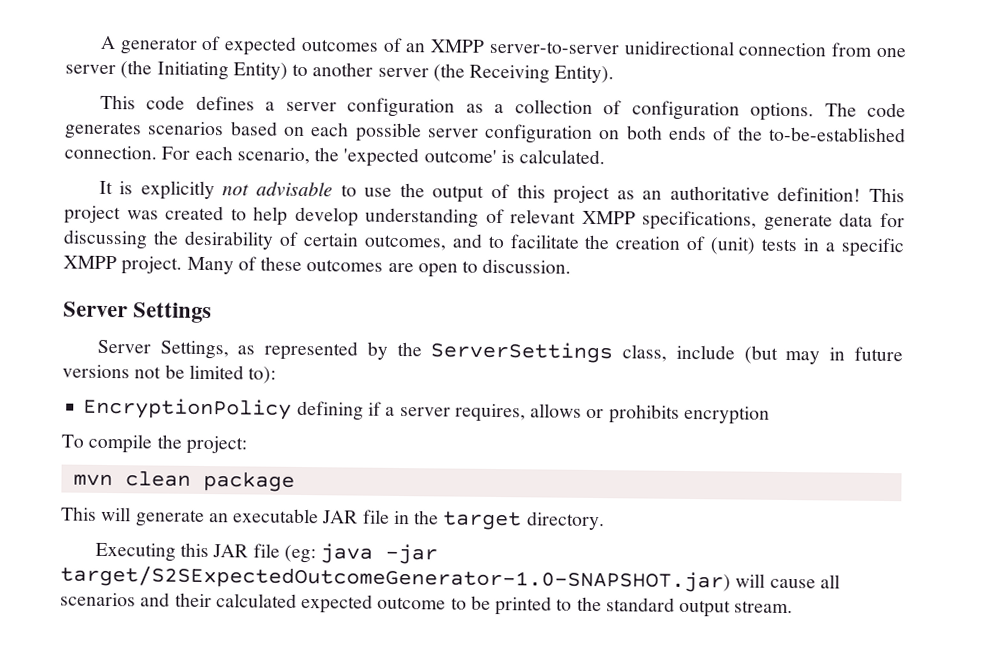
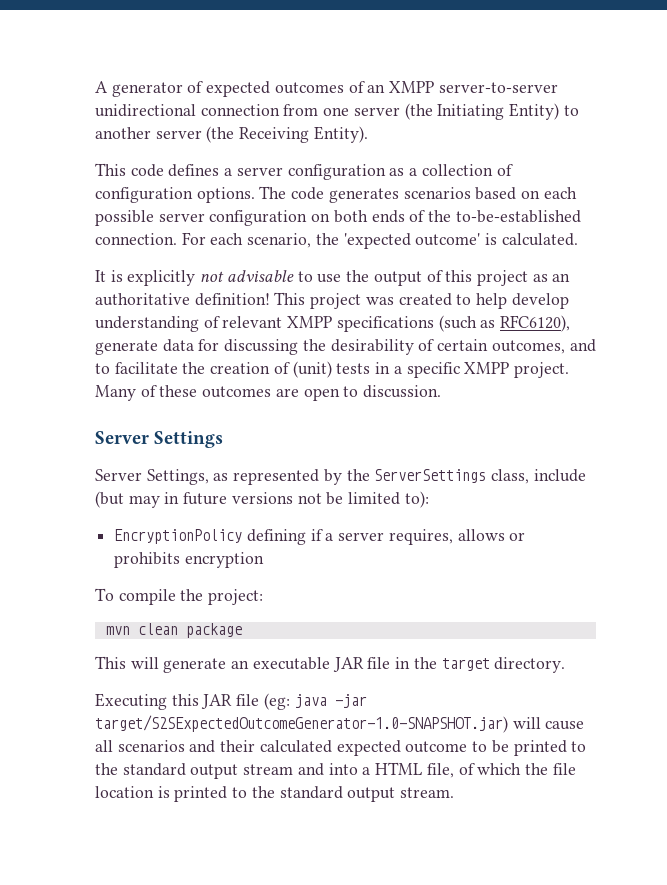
- This project was created to help develop understanding of relevant XMPP specifications, generate data for discussing the desirability of certain outcomes, and to facilitate the creation of (unit) tests in a specific XMPP project.
+ This project was created to help develop understanding of relevant XMPP specifications (such as RFC6120), generate data for discussing the desirability of certain outcomes, and to facilitate the creation of (unit) tests in a specific XMPP project.
- Executing this JAR file (eg: java -jar target/S2SExpectedOutcomeGenerator-1.0-SNAPSHOT.jar) will cause all scenarios and their calculated expected outcome to be printed to the standard output stream.
+ Executing this JAR file (eg: java -jar target/S2SExpectedOutcomeGenerator-1.0-SNAPSHOT.jar) will cause all scenarios and their calculated expected outcome to be printed to the standard output stream and into a HTML file, of which the file location is printed to the standard output stream.

